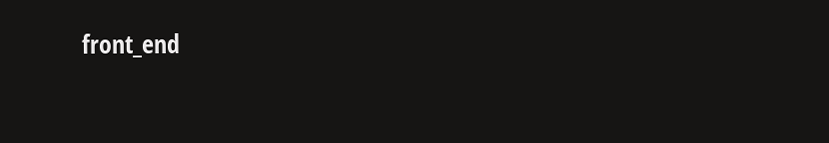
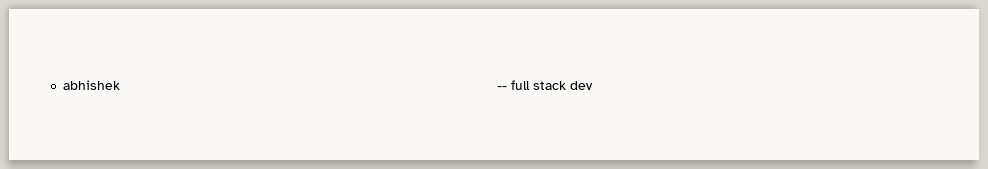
- front_end
+ abhishek
+ -- full stack dev

